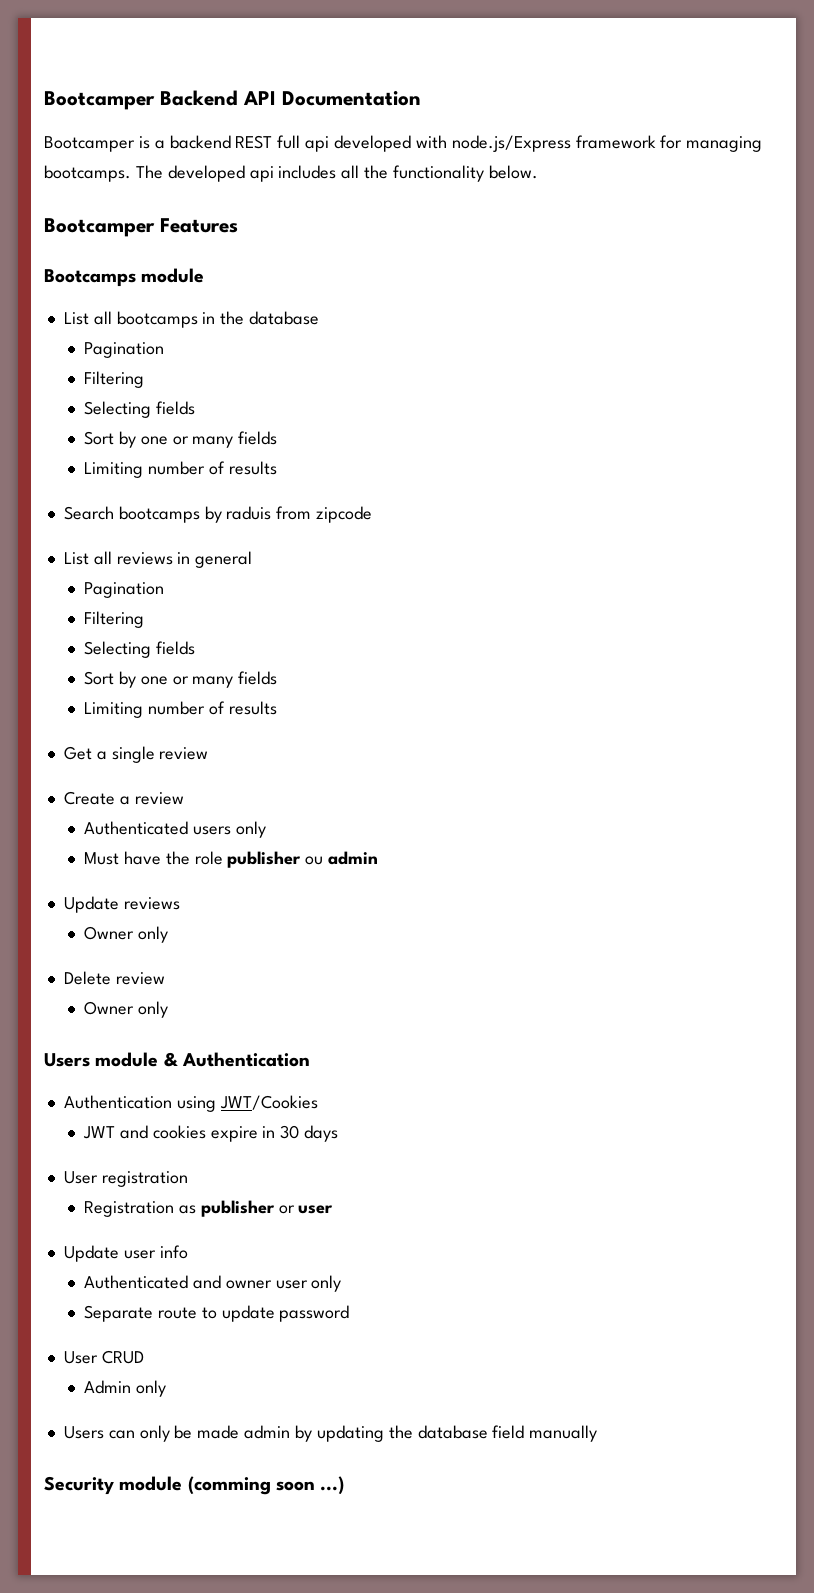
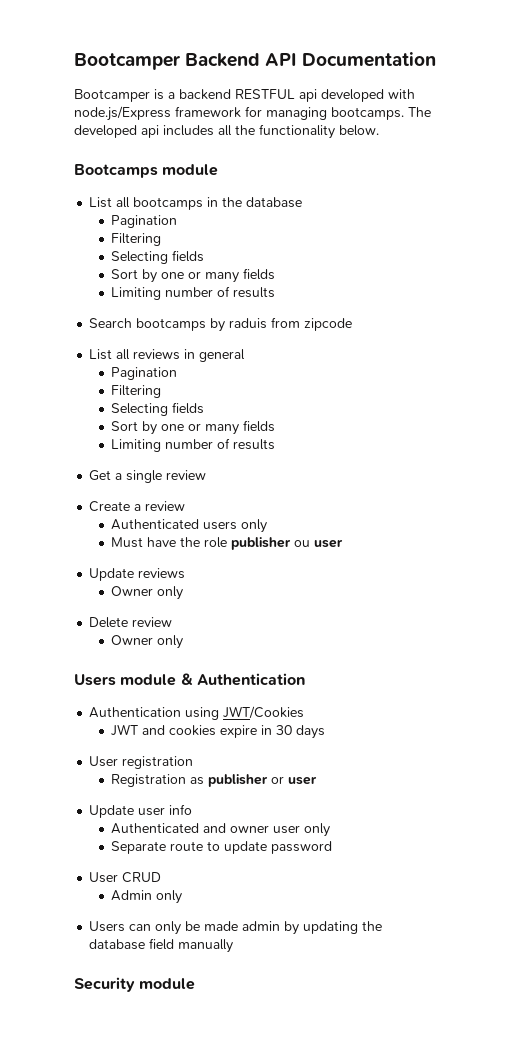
- Bootcamper is a backend REST full api developed with node.js/Express framework for managing bootcamps.
+ Bootcamper is a backend RESTFUL api developed with node.js/Express framework for managing bootcamps.
- Bootcamper Features
- Must have the role publisher ou admin
+ Must have the role publisher ou user
- Security module (comming soon ...)
+ Security module

